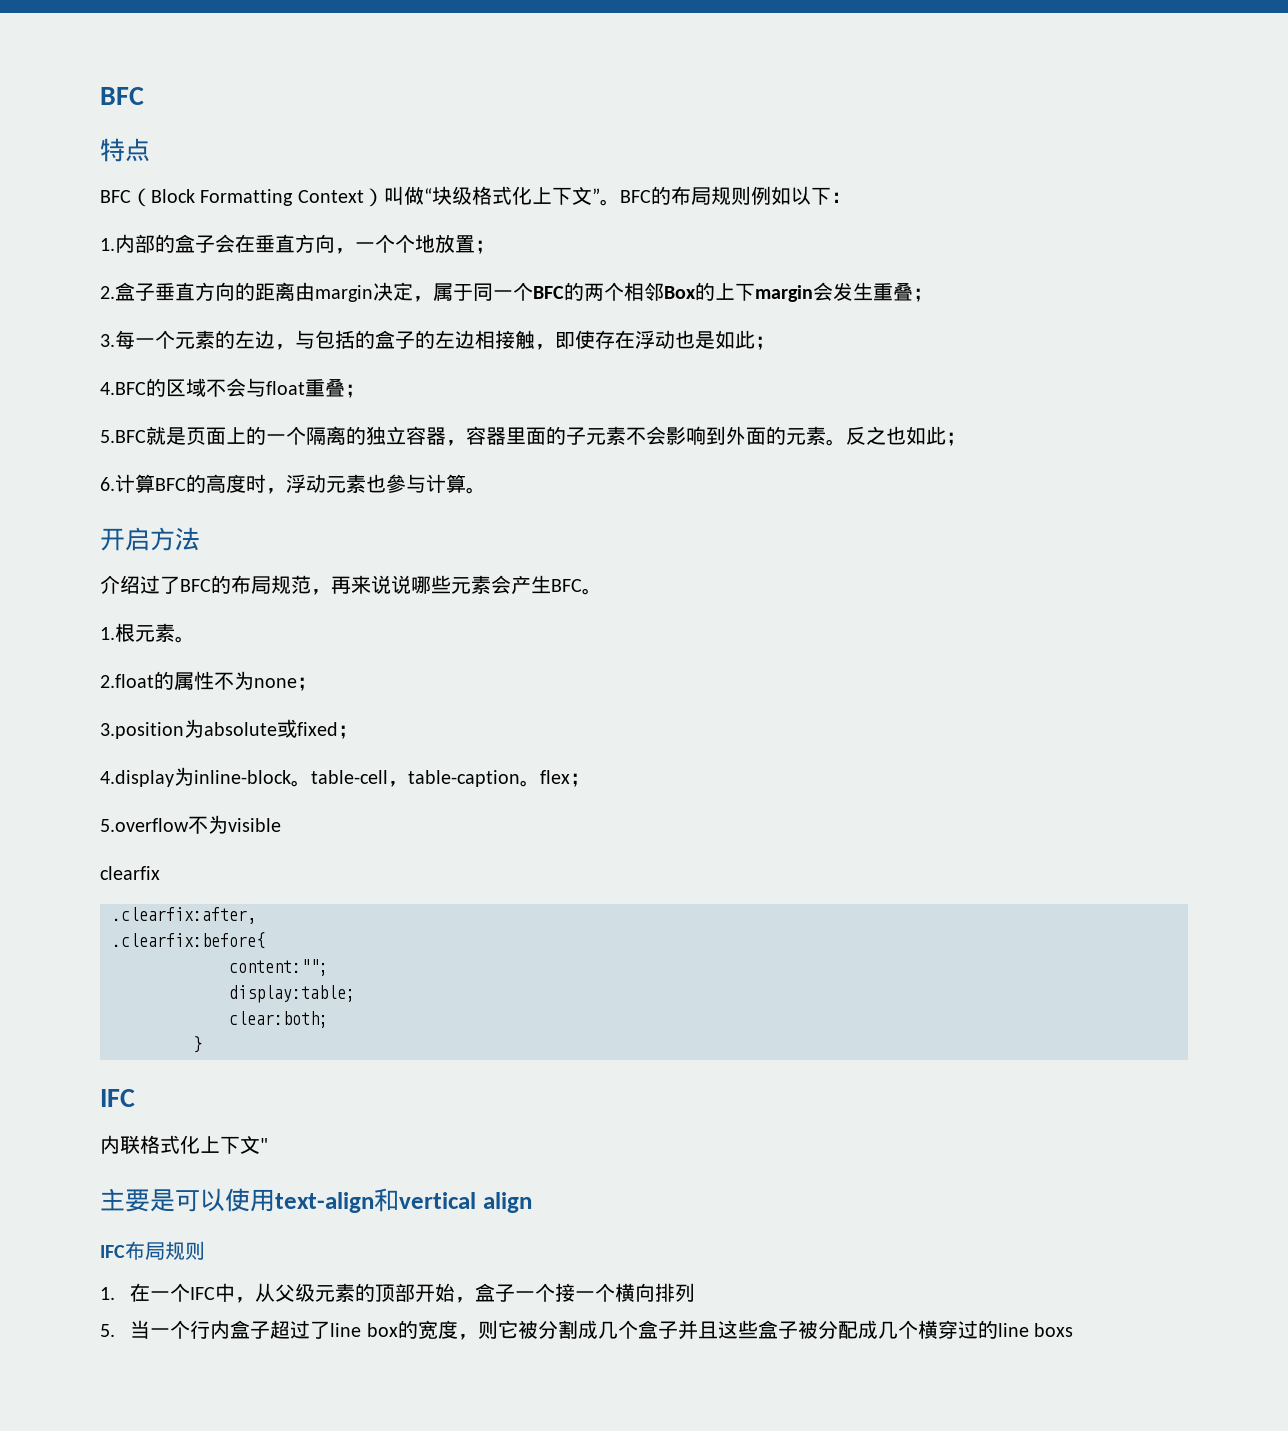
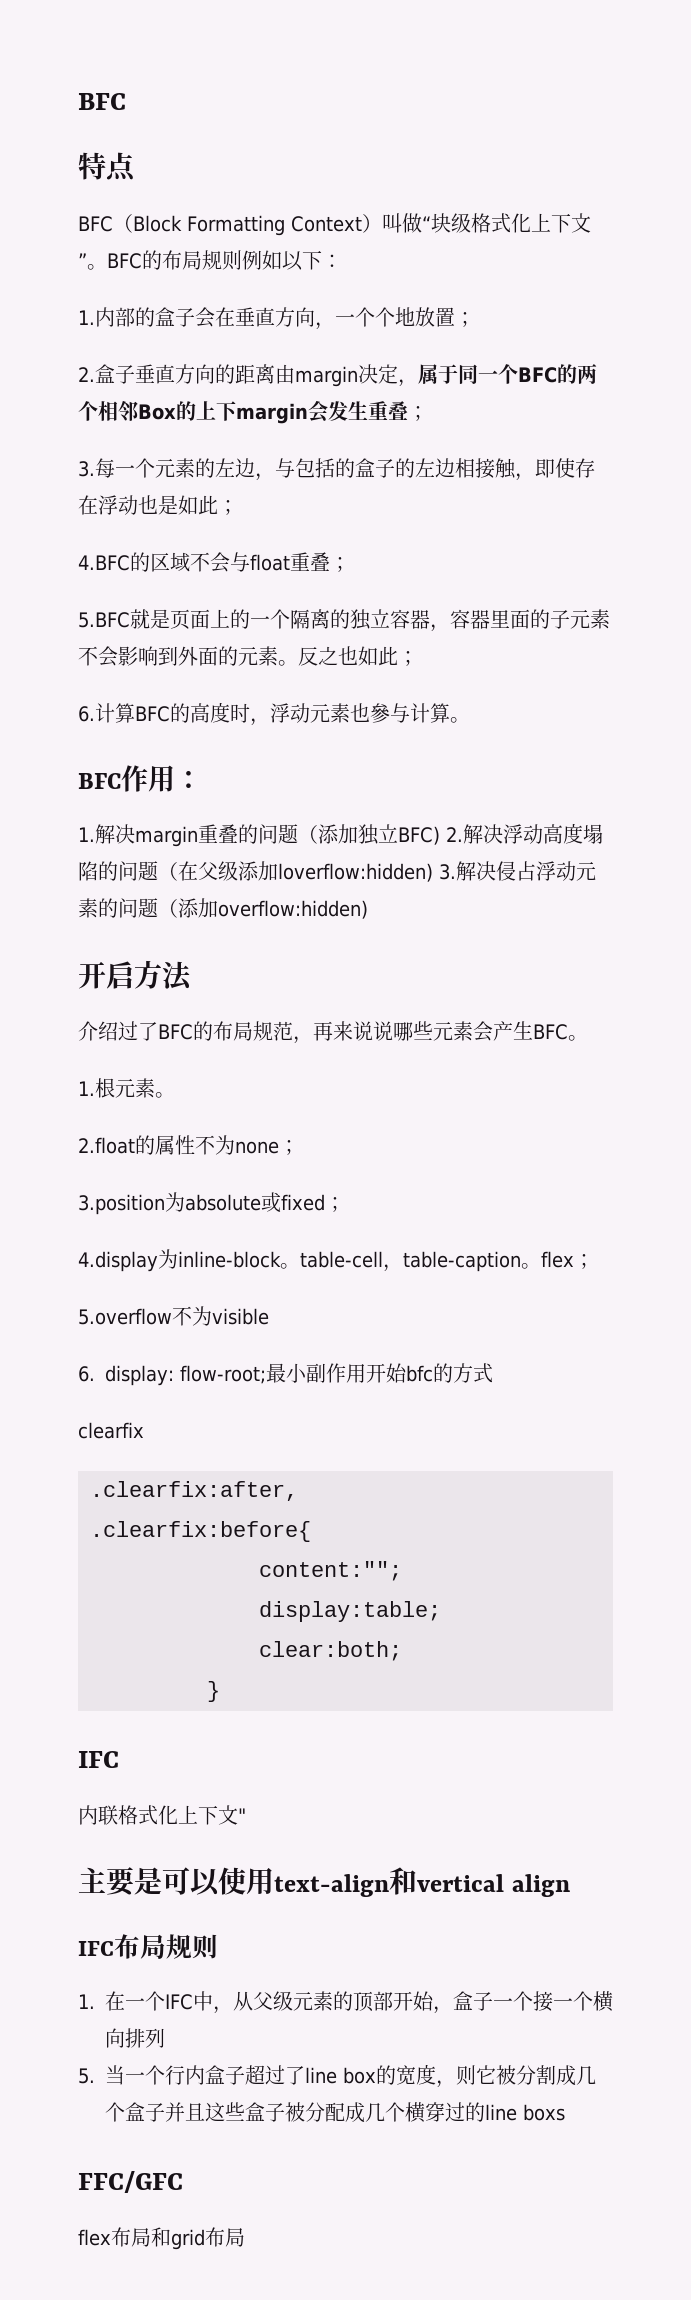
+ BFC作用：
+ 1.解决margin重叠的问题（添加独立BFC) 2.解决浮动高度塌陷的问题（在父级添加loverflow:hidden) 3.解决侵占浮动元素的问题（添加overflow:hidden)
+ 6. display: flow-root;最小副作用开始bfc的方式
+ FFC/GFC
+ flex布局和grid布局

